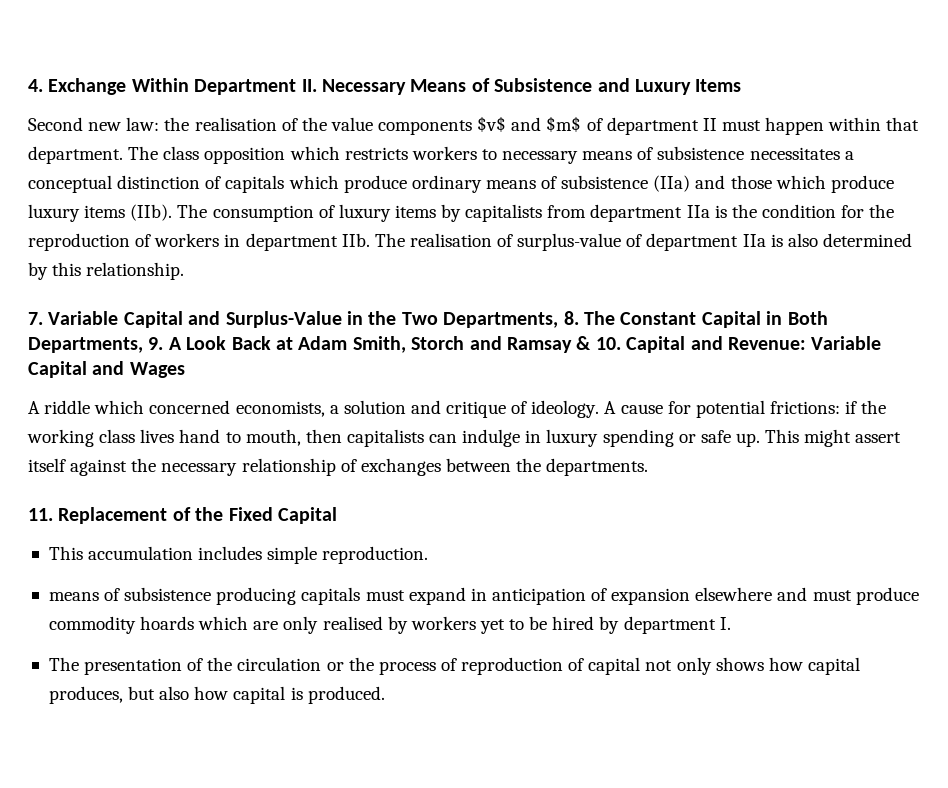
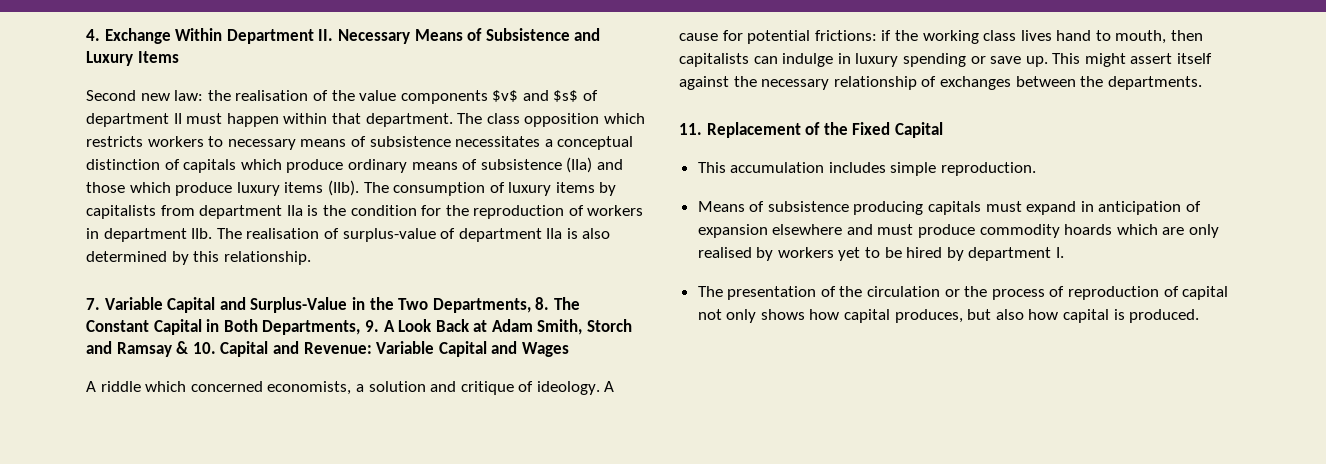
- Second new law: the realisation of the value components $v$ and $m$ of department II must happen within that department.
+ Second new law: the realisation of the value components $v$ and $s$ of department II must happen within that department.
- A cause for potential frictions: if the working class lives hand to mouth, then capitalists can indulge in luxury spending or safe up.
+ A cause for potential frictions: if the working class lives hand to mouth, then capitalists can indulge in luxury spending or save up.
- means of subsistence producing capitals must expand in anticipation of expansion elsewhere and must produce commodity hoards which are only realised by workers yet to be hired by department I.
+ Means of subsistence producing capitals must expand in anticipation of expansion elsewhere and must produce commodity hoards which are only realised by workers yet to be hired by department I.

